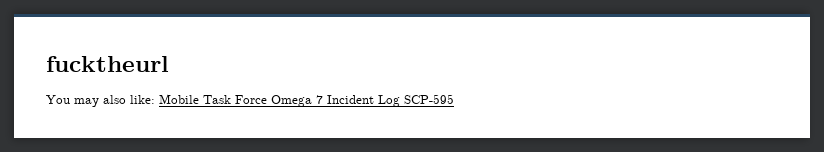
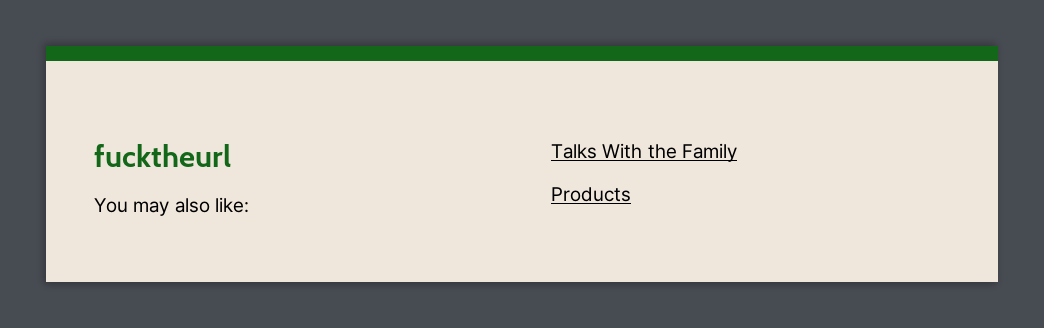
- You may also like: Mobile Task Force Omega 7 Incident Log SCP-595
+ You may also like:
+ Talks With the Family
+ Products

